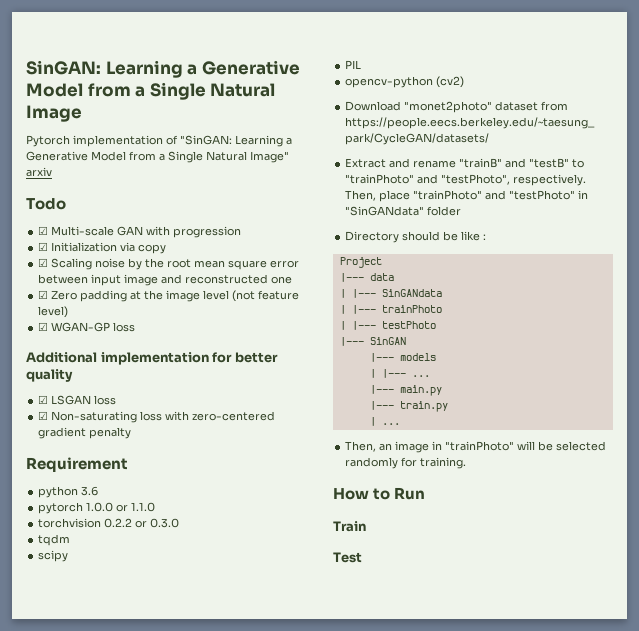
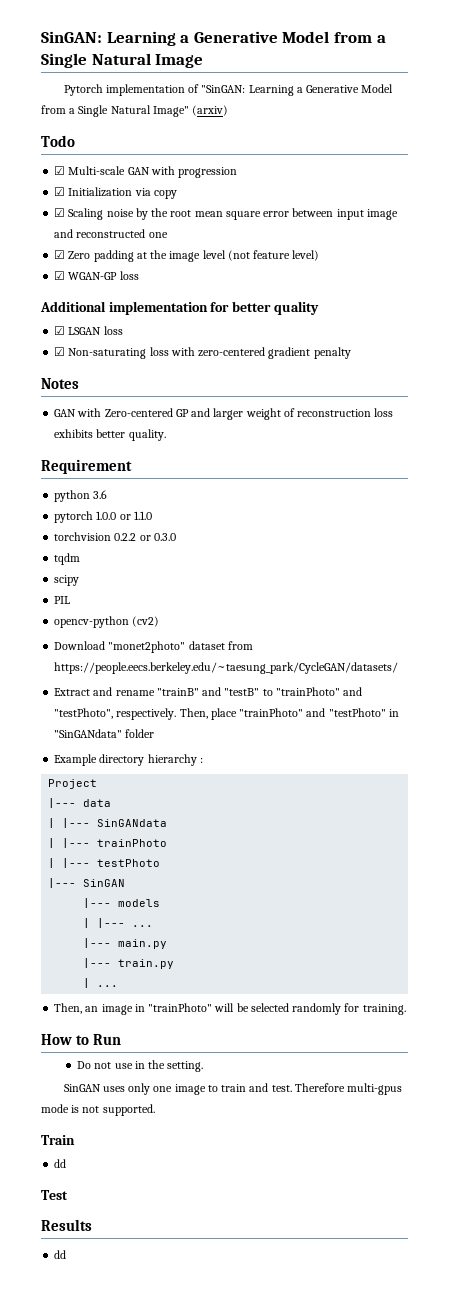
- Pytorch implementation of "SinGAN: Learning a Generative Model from a Single Natural Image" arxiv
+ Pytorch implementation of "SinGAN: Learning a Generative Model from a Single Natural Image" (arxiv)
+ Notes
+ GAN with Zero-centered GP and larger weight of reconstruction loss exhibits better quality.
- Directory should be like :
+ Example directory hierarchy :
+ Do not use in the setting.
+ SinGAN uses only one image to train and test. Therefore multi-gpus mode is not supported.
  Train
+ dd
+ Results
+ dd

